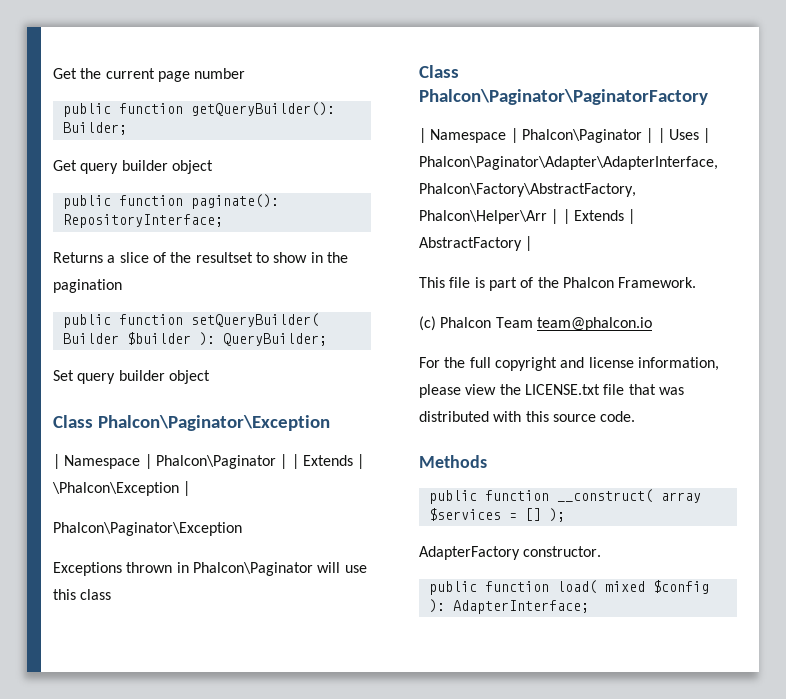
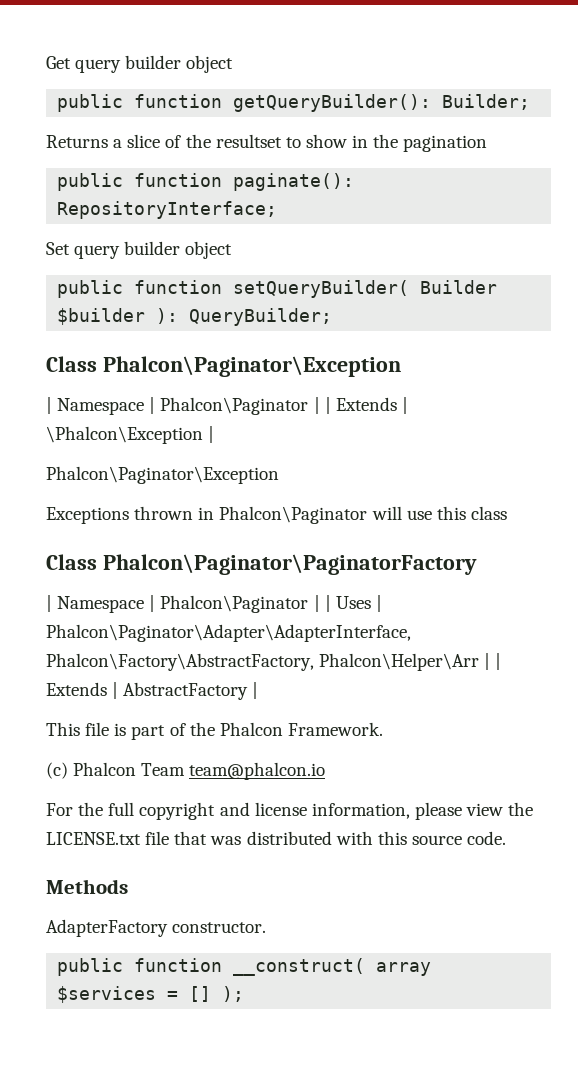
- Get the current page number
+ Get query builder object
  public function getQueryBuilder(): Builder;
- Get query builder object
- public function paginate(): RepositoryInterface;
+ public function paginate(): RepositoryInterface;
+ Set query builder object
- Set query builder object
+ AdapterFactory constructor.
- AdapterFactory constructor.
- public function load( mixed $config ): AdapterInterface;

